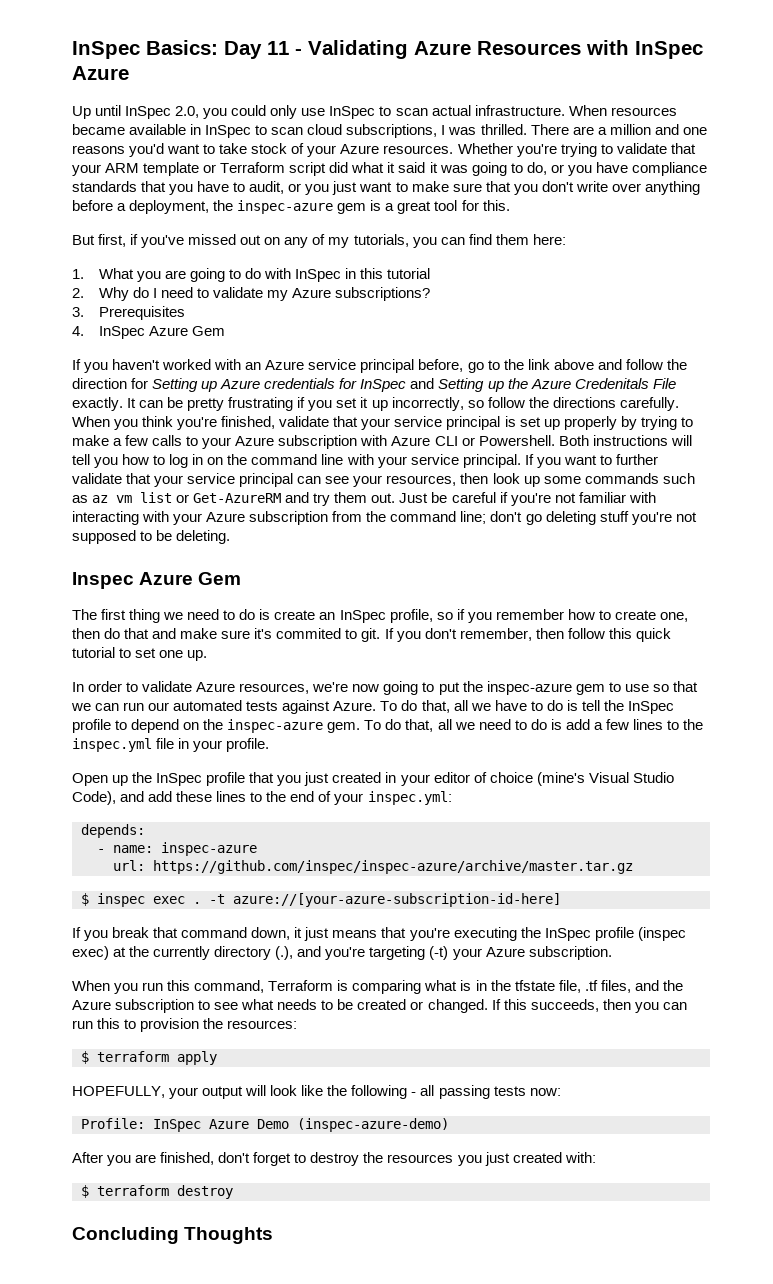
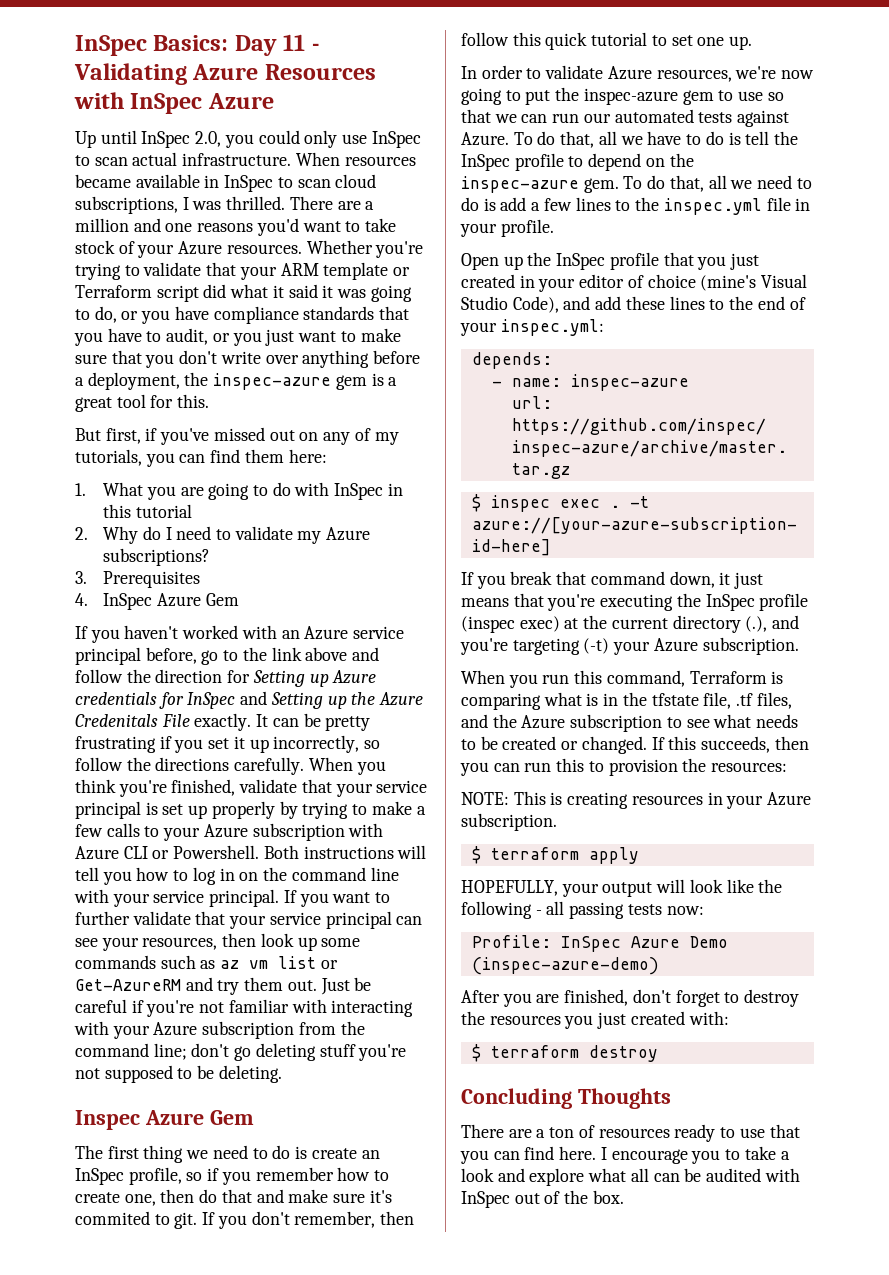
- If you break that command down, it just means that you're executing the InSpec profile (inspec exec) at the currently directory (.), and you're targeting (-t) your Azure subscription.
+ If you break that command down, it just means that you're executing the InSpec profile (inspec exec) at the current directory (.), and you're targeting (-t) your Azure subscription.
+ NOTE: This is creating resources in your Azure subscription.
+ There are a ton of resources ready to use that you can find here. I encourage you to take a look and explore what all can be audited with InSpec out of the box.

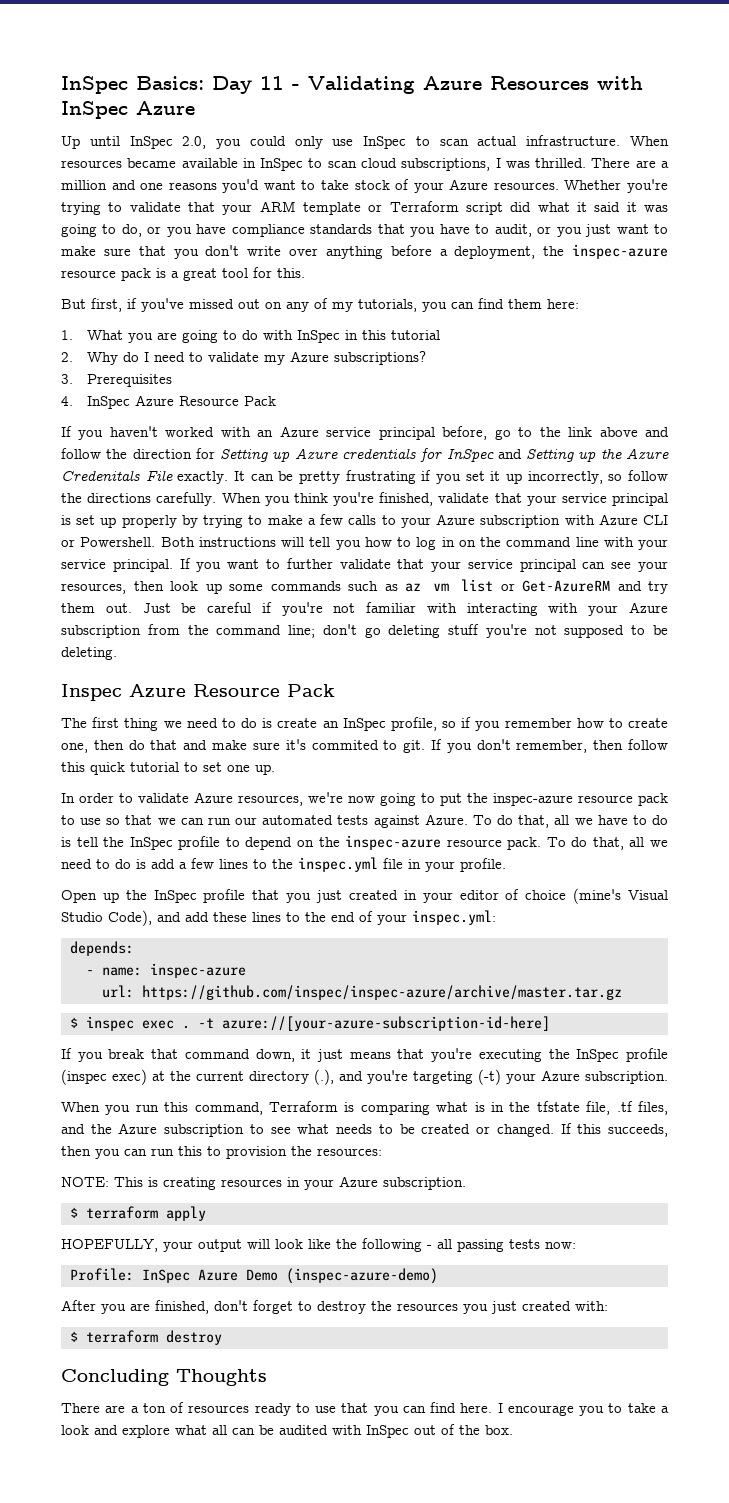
- Whether you're trying to validate that your ARM template or Terraform script did what it said it was going to do, or you have compliance standards that you have to audit, or you just want to make sure that you don't write over anything before a deployment, the inspec-azure gem is a great tool for this.
+ Whether you're trying to validate that your ARM template or Terraform script did what it said it was going to do, or you have compliance standards that you have to audit, or you just want to make sure that you don't write over anything before a deployment, the inspec-azure resource pack is a great tool for this.
- 4. InSpec Azure Gem
+ 4. InSpec Azure Resource Pack
- Inspec Azure Gem
+ Inspec Azure Resource Pack
- In order to validate Azure resources, we're now going to put the inspec-azure gem to use so that we can run our automated tests against Azure.
+ In order to validate Azure resources, we're now going to put the inspec-azure resource pack to use so that we can run our automated tests against Azure.
- To do that, all we have to do is tell the InSpec profile to depend on the inspec-azure gem.
+ To do that, all we have to do is tell the InSpec profile to depend on the inspec-azure resource pack.

